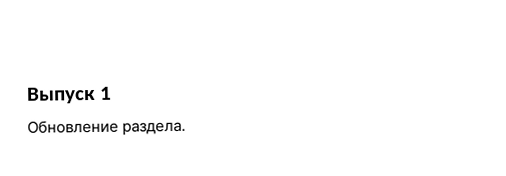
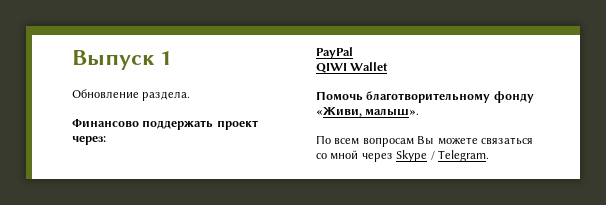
+ Финансово поддержать проект через:
+ PayPal
+ QIWI Wallet
+ Помочь благотворительному фонду «Живи, малыш».
+ По всем вопросам Вы можете связаться со мной через Skype / Telegram.

